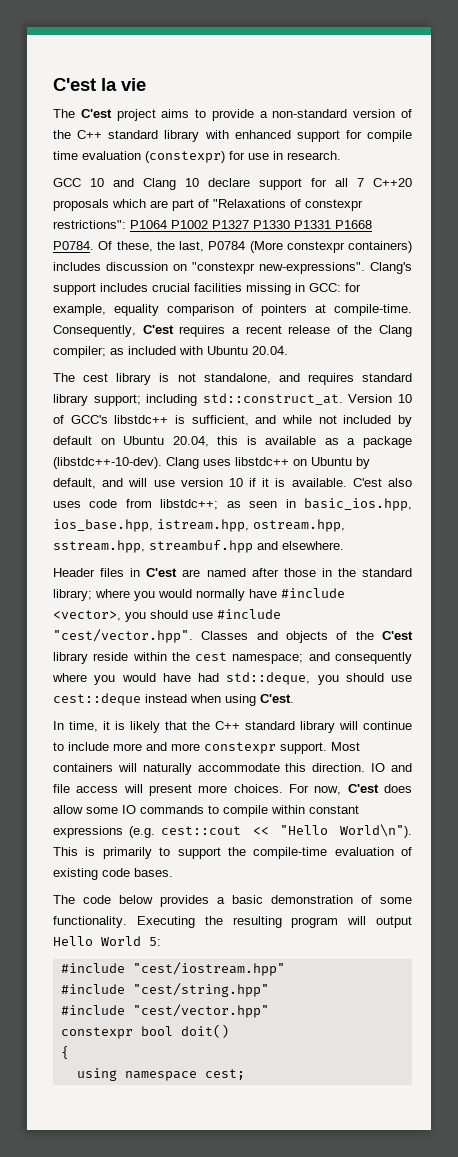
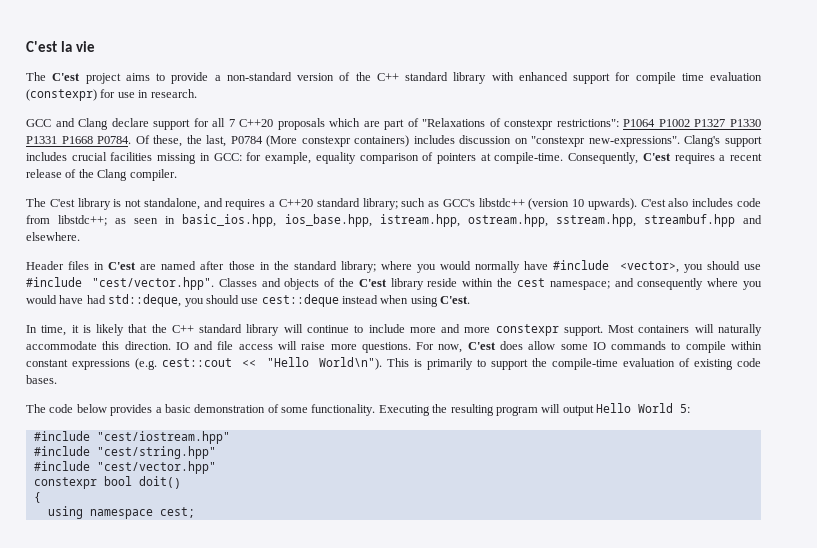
- GCC 10 and Clang 10 declare support for all 7 C++20 proposals which are part of "Relaxations of constexpr restrictions": P1064 P1002 P1327 P1330 P1331 P1668 P0784.
+ GCC and Clang declare support for all 7 C++20 proposals which are part of "Relaxations of constexpr restrictions": P1064 P1002 P1327 P1330 P1331 P1668 P0784.
- Consequently, C'est requires a recent release of the Clang compiler; as included with Ubuntu 20.04.
- The cest library is not standalone, and requires standard library support; including std::construct_at. Version 10 of GCC's libstdc++ is sufficient, and while not included by default on Ubuntu 20.04, this is available as a package (libstdc++-10-dev). Clang uses libstdc++ on Ubuntu by default, and will use version 10 if it is available.
+ Consequently, C'est requires a recent release of the Clang compiler.
+ The C'est library is not standalone, and requires a C++20 standard library; such as GCC's libstdc++ (version 10 upwards).
- C'est also uses code from libstdc++; as seen in basic_ios.hpp, ios_base.hpp, istream.hpp, ostream.hpp, sstream.hpp, streambuf.hpp and elsewhere.
+ C'est also includes code from libstdc++; as seen in basic_ios.hpp, ios_base.hpp, istream.hpp, ostream.hpp, sstream.hpp, streambuf.hpp and elsewhere.
- IO and file access will present more choices.
+ IO and file access will raise more questions.

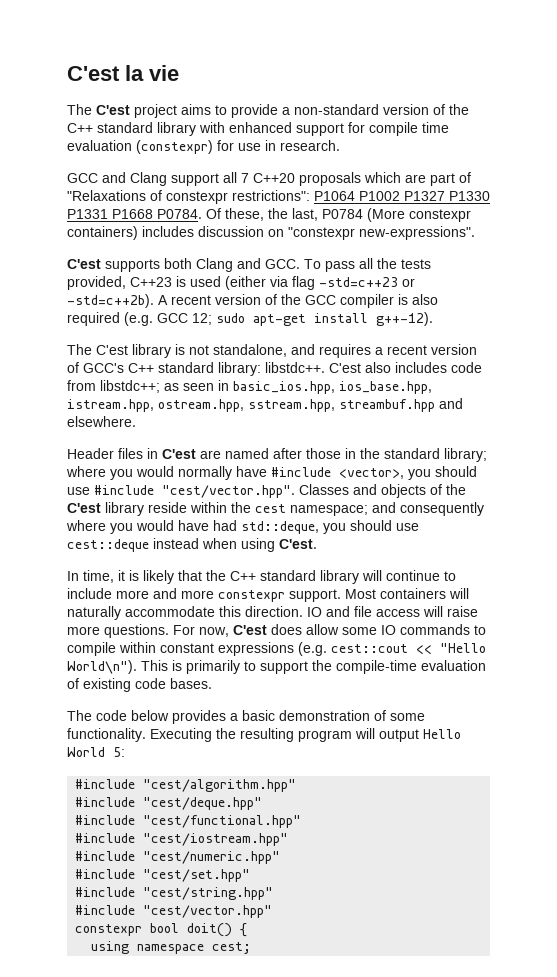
- GCC and Clang declare support for all 7 C++20 proposals which are part of "Relaxations of constexpr restrictions": P1064 P1002 P1327 P1330 P1331 P1668 P0784.
+ GCC and Clang support all 7 C++20 proposals which are part of "Relaxations of constexpr restrictions": P1064 P1002 P1327 P1330 P1331 P1668 P0784.
- Of these, the last, P0784 (More constexpr containers) includes discussion on "constexpr new-expressions". Clang's support includes crucial facilities missing in GCC: for example, equality comparison of pointers at compile-time. Consequently, C'est requires a recent release of the Clang compiler.
+ Of these, the last, P0784 (More constexpr containers) includes discussion on "constexpr new-expressions".
+ C'est supports both Clang and GCC. To pass all the tests provided, C++23 is used (either via flag -std=c++23 or -std=c++2b). A recent version of the GCC compiler is also required (e.g. GCC 12; sudo apt-get install g++-12).
- The C'est library is not standalone, and requires a C++20 standard library; such as GCC's libstdc++ (version 10 upwards).
+ The C'est library is not standalone, and requires a recent version of GCC's C++ standard library: libstdc++.
+ #include "cest/algorithm.hpp"
+ #include "cest/deque.hpp"
+ #include "cest/functional.hpp"
  #include "cest/iostream.hpp"
+ #include "cest/numeric.hpp"
+ #include "cest/set.hpp"
- constexpr bool doit()
- {
+ constexpr bool doit() {

